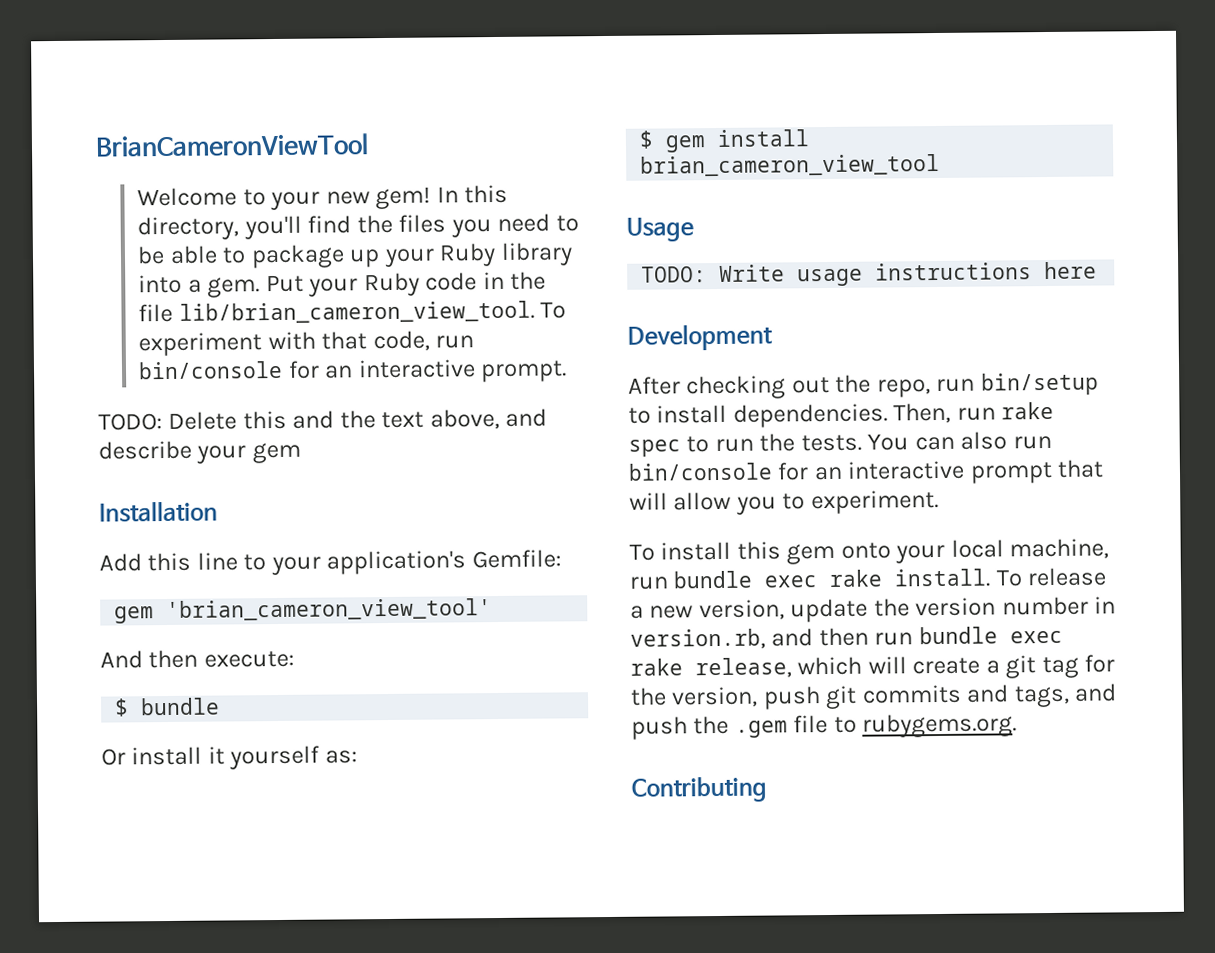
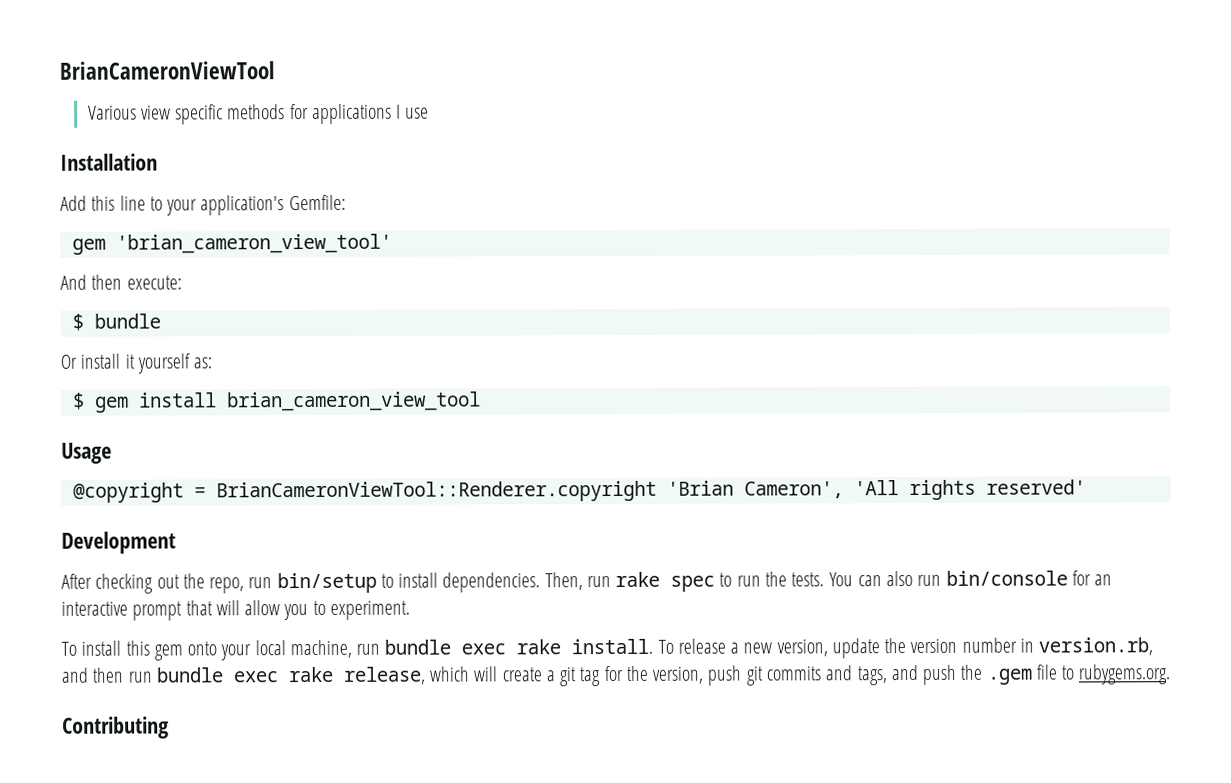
- Welcome to your new gem! In this directory, you'll find the files you need to be able to package up your Ruby library into a gem. Put your Ruby code in the file lib/brian_cameron_view_tool. To experiment with that code, run bin/console for an interactive prompt.
- TODO: Delete this and the text above, and describe your gem
+ Various view specific methods for applications I use
- TODO: Write usage instructions here
+ @copyright = BrianCameronViewTool::Renderer.copyright 'Brian Cameron', 'All rights reserved'

